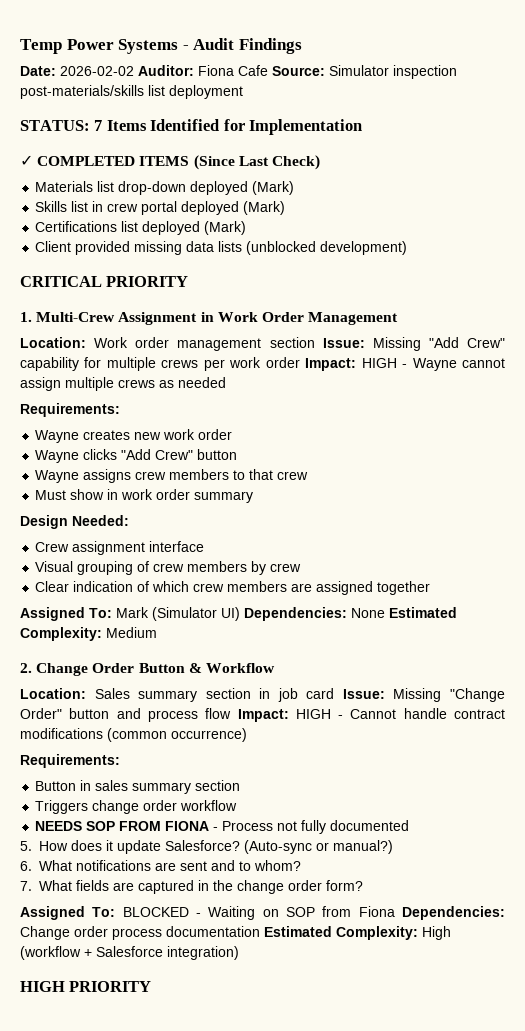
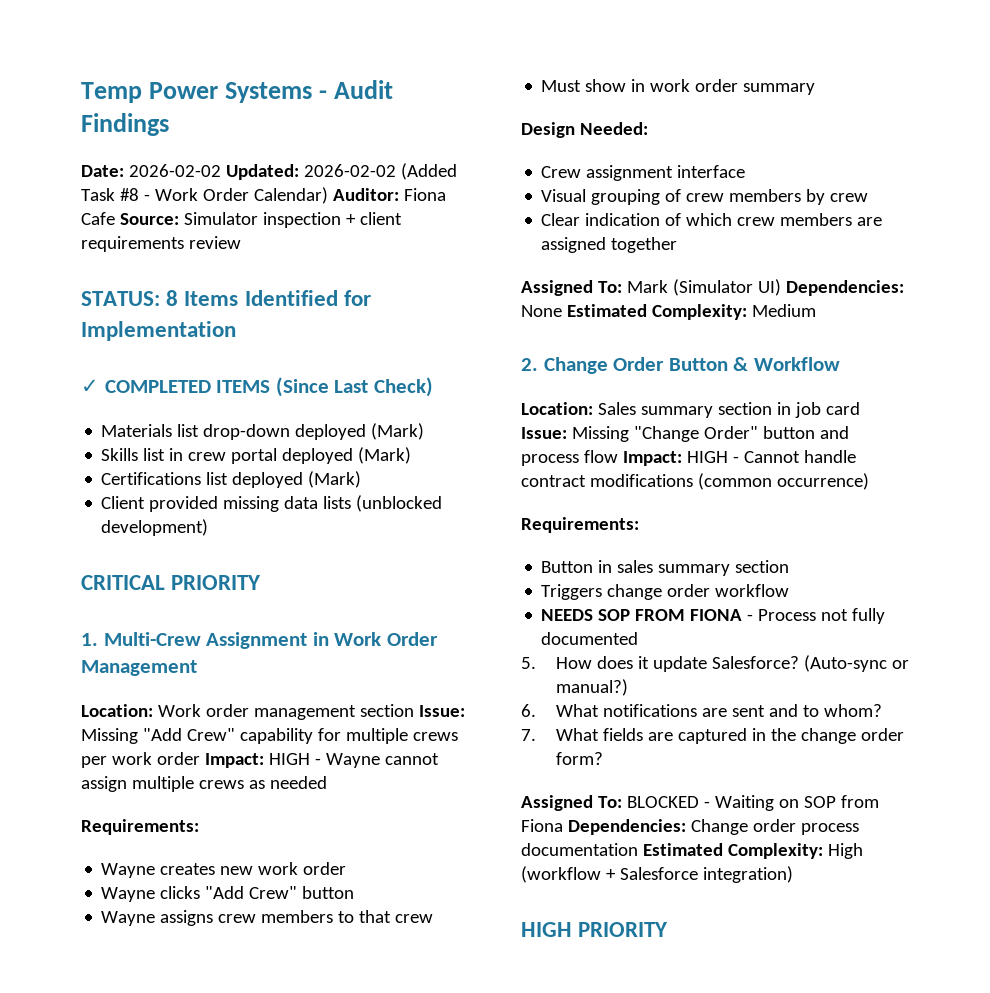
- Date: 2026-02-02 Auditor: Fiona Cafe Source: Simulator inspection post-materials/skills list deployment
+ Date: 2026-02-02 Updated: 2026-02-02 (Added Task #8 - Work Order Calendar) Auditor: Fiona Cafe Source: Simulator inspection + client requirements review
- STATUS: 7 Items Identified for Implementation
+ STATUS: 8 Items Identified for Implementation

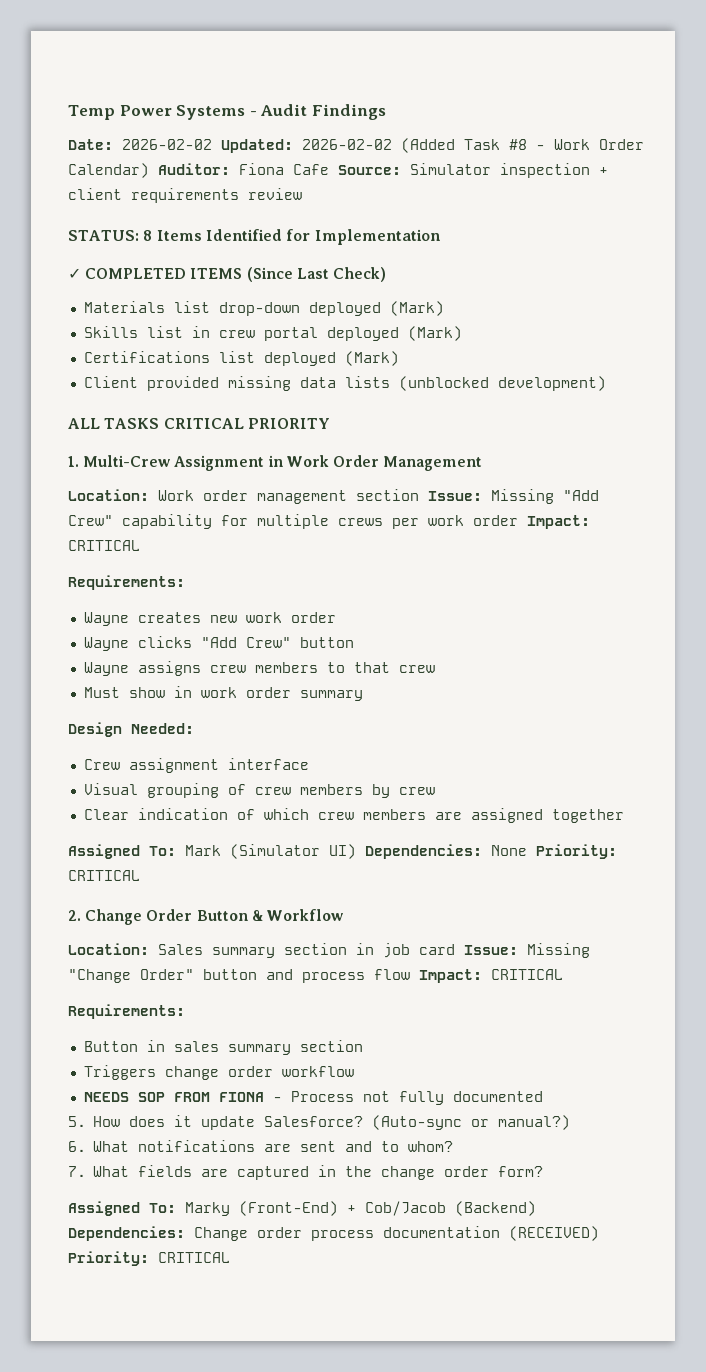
- CRITICAL PRIORITY
+ ALL TASKS CRITICAL PRIORITY
- Location: Work order management section Issue: Missing "Add Crew" capability for multiple crews per work order Impact: HIGH - Wayne cannot assign multiple crews as needed
+ Location: Work order management section Issue: Missing "Add Crew" capability for multiple crews per work order Impact: CRITICAL
- Assigned To: Mark (Simulator UI) Dependencies: None Estimated Complexity: Medium
+ Assigned To: Mark (Simulator UI) Dependencies: None Priority: CRITICAL
- Location: Sales summary section in job card Issue: Missing "Change Order" button and process flow Impact: HIGH - Cannot handle contract modifications (common occurrence)
+ Location: Sales summary section in job card Issue: Missing "Change Order" button and process flow Impact: CRITICAL
- Assigned To: BLOCKED - Waiting on SOP from Fiona Dependencies: Change order process documentation Estimated Complexity: High (workflow + Salesforce integration)
- HIGH PRIORITY
+ Assigned To: Marky (Front-End) + Cob/Jacob (Backend) Dependencies: Change order process documentation (RECEIVED) Priority: CRITICAL

